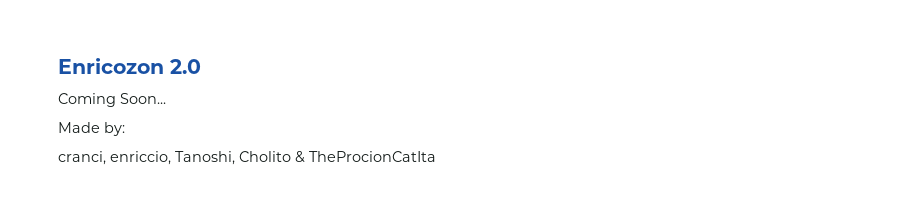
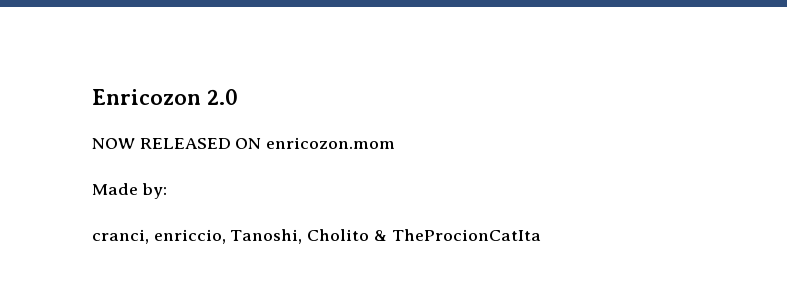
- Coming Soon...
+ NOW RELEASED ON enricozon.mom

